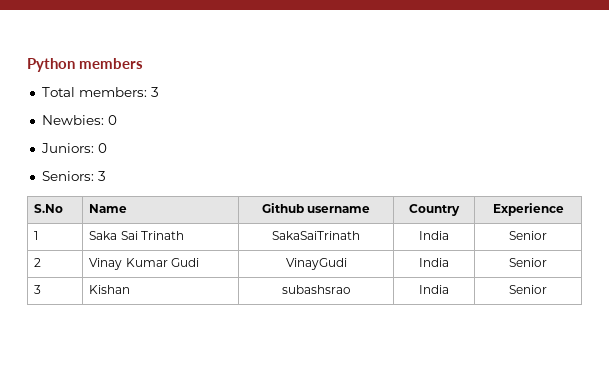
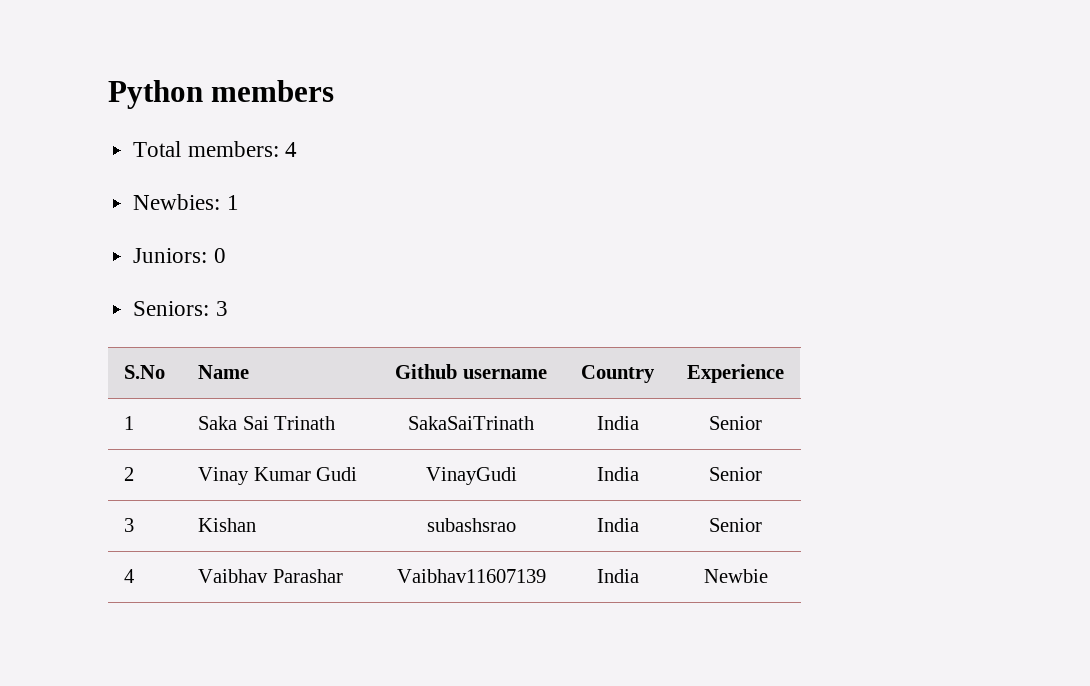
- Total members: 3
+ Total members: 4
- Newbies: 0
+ Newbies: 1
+ 4 | Vaibhav Parashar | Vaibhav11607139 | India | Newbie

